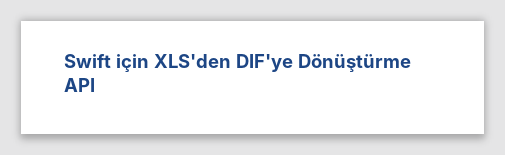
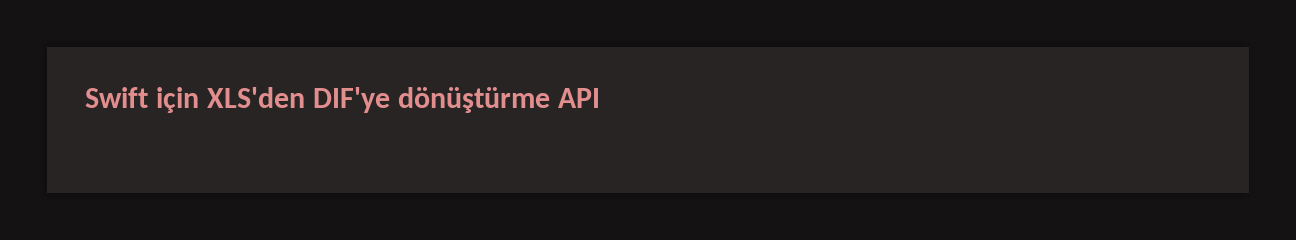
- Swift için XLS'den DIF'ye Dönüştürme API
+ Swift için XLS'den DIF'ye dönüştürme API

